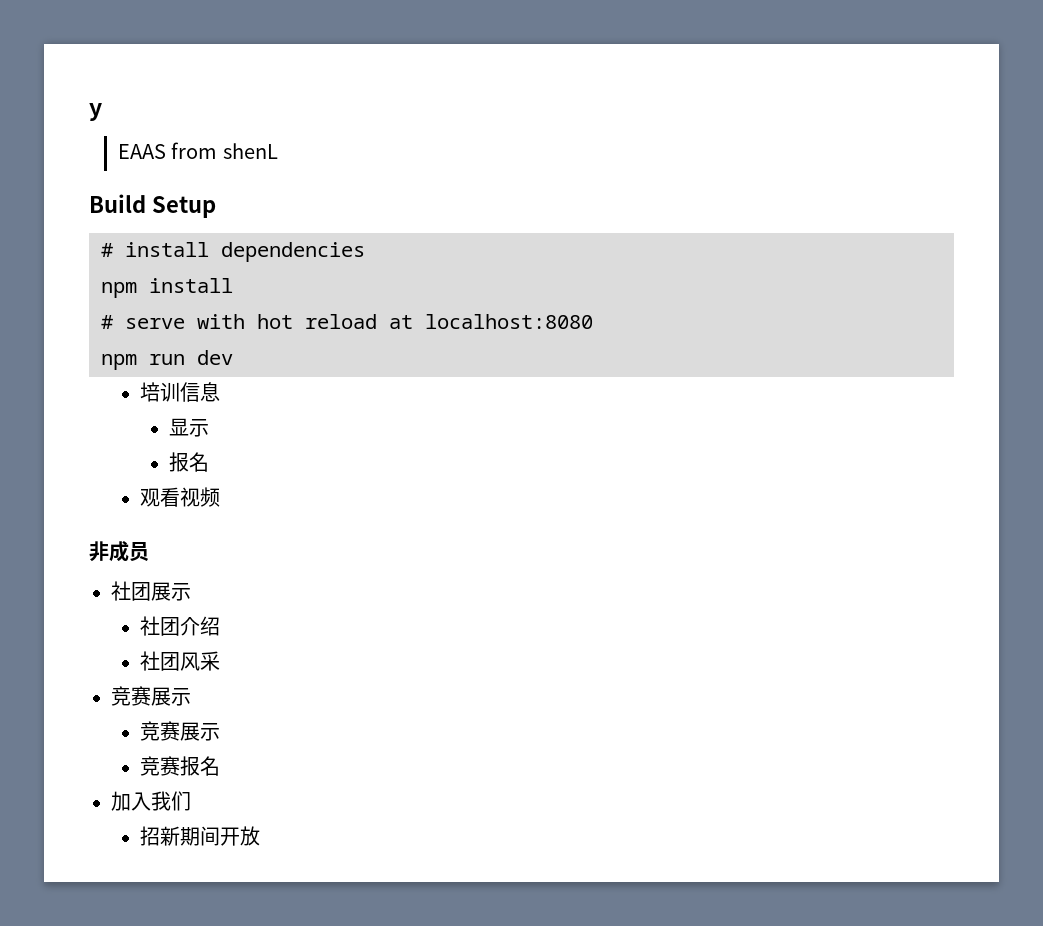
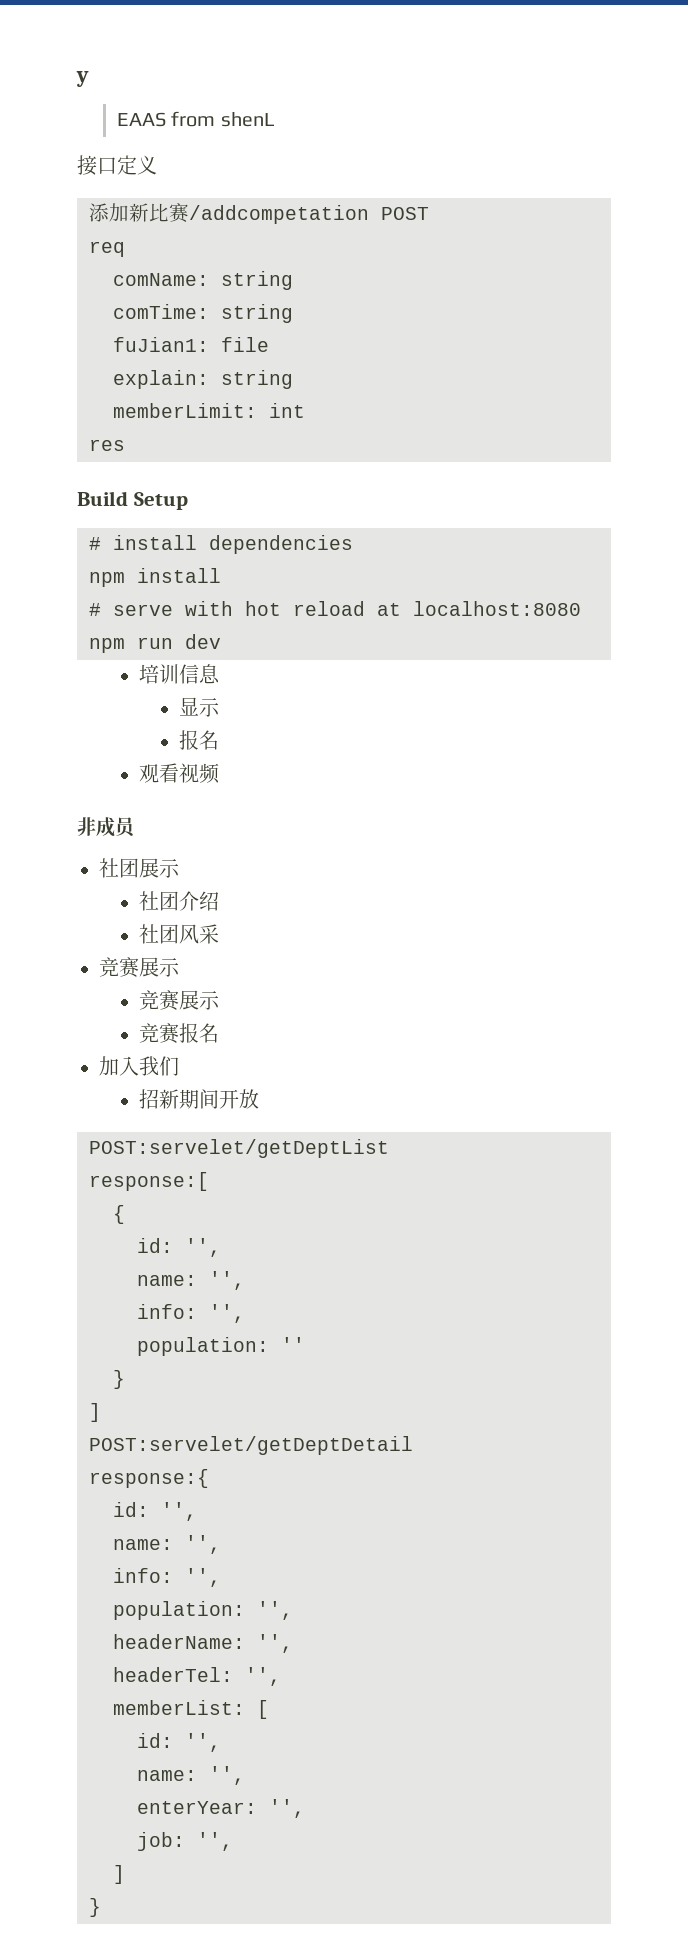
+ 接口定义
+ 添加新比赛/addcompetation POST
+ req
+ comName: string
+ comTime: string
+ fuJian1: file
+ explain: string
+ memberLimit: int
+ res
+ POST:servelet/getDeptList
+ response:[
+ {
+ id: '',
+ name: '',
+ info: '',
+ population: ''
+ }
+ ]
+ POST:servelet/getDeptDetail
+ response:{
+ id: '',
+ name: '',
+ info: '',
+ population: '',
+ headerName: '',
+ headerTel: '',
+ memberList: [
+ id: '',
+ name: '',
+ enterYear: '',
+ job: '',
+ ]
+ }

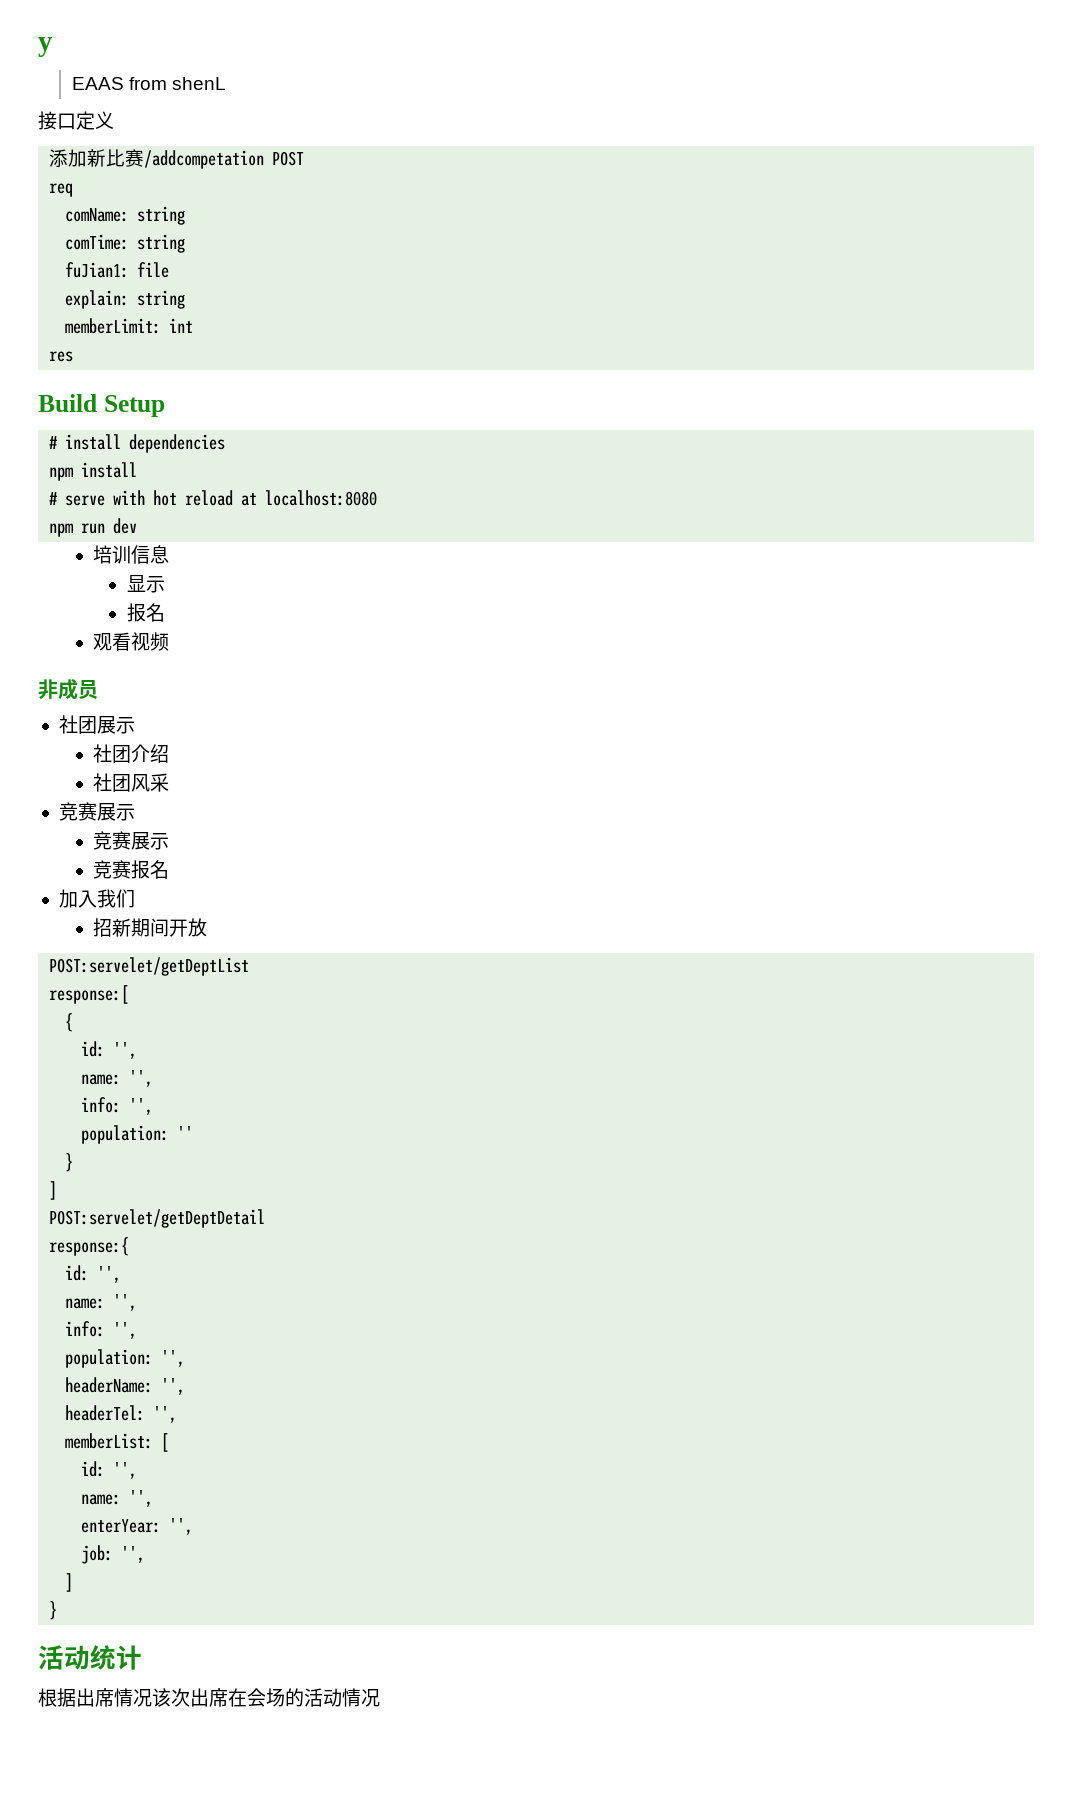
+ 活动统计
+ 根据出席情况该次出席在会场的活动情况

